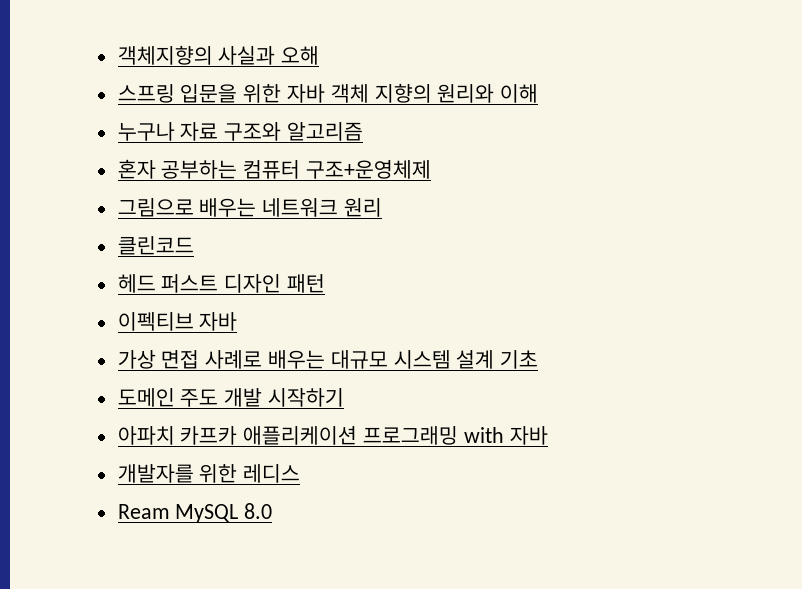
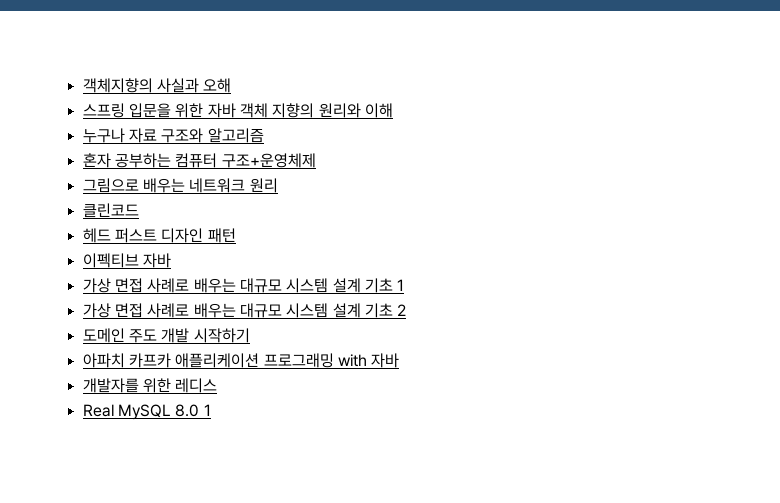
- 가상 면접 사례로 배우는 대규모 시스템 설계 기초
+ 가상 면접 사례로 배우는 대규모 시스템 설계 기초 1
+ 가상 면접 사례로 배우는 대규모 시스템 설계 기초 2
- Ream MySQL 8.0
+ Real MySQL 8.0 1

